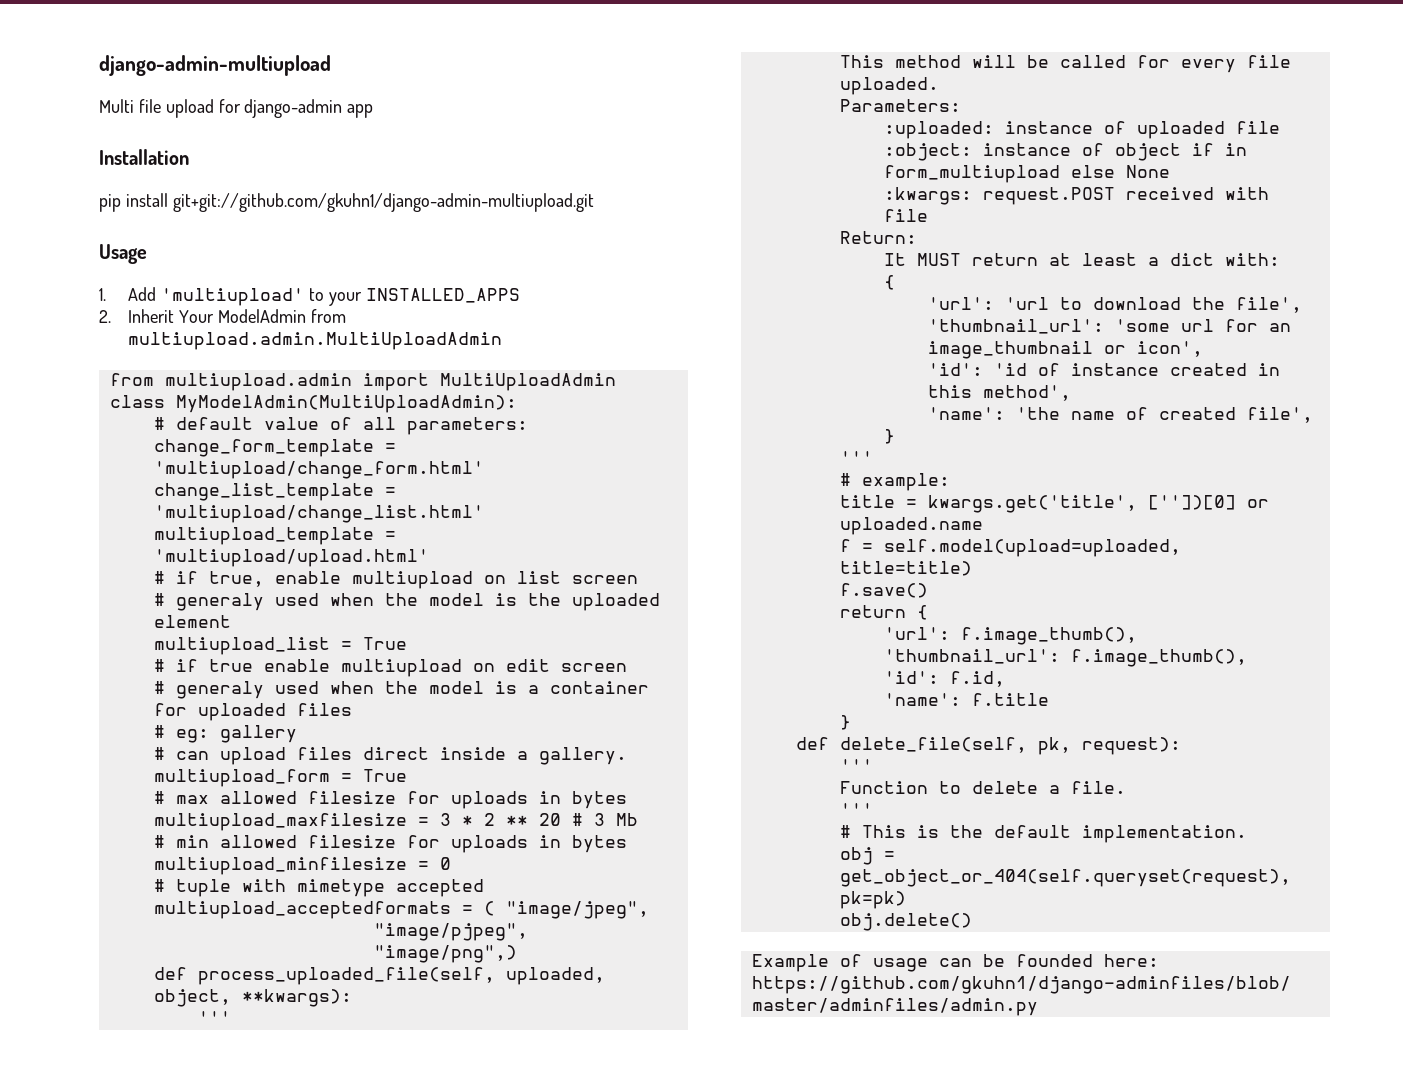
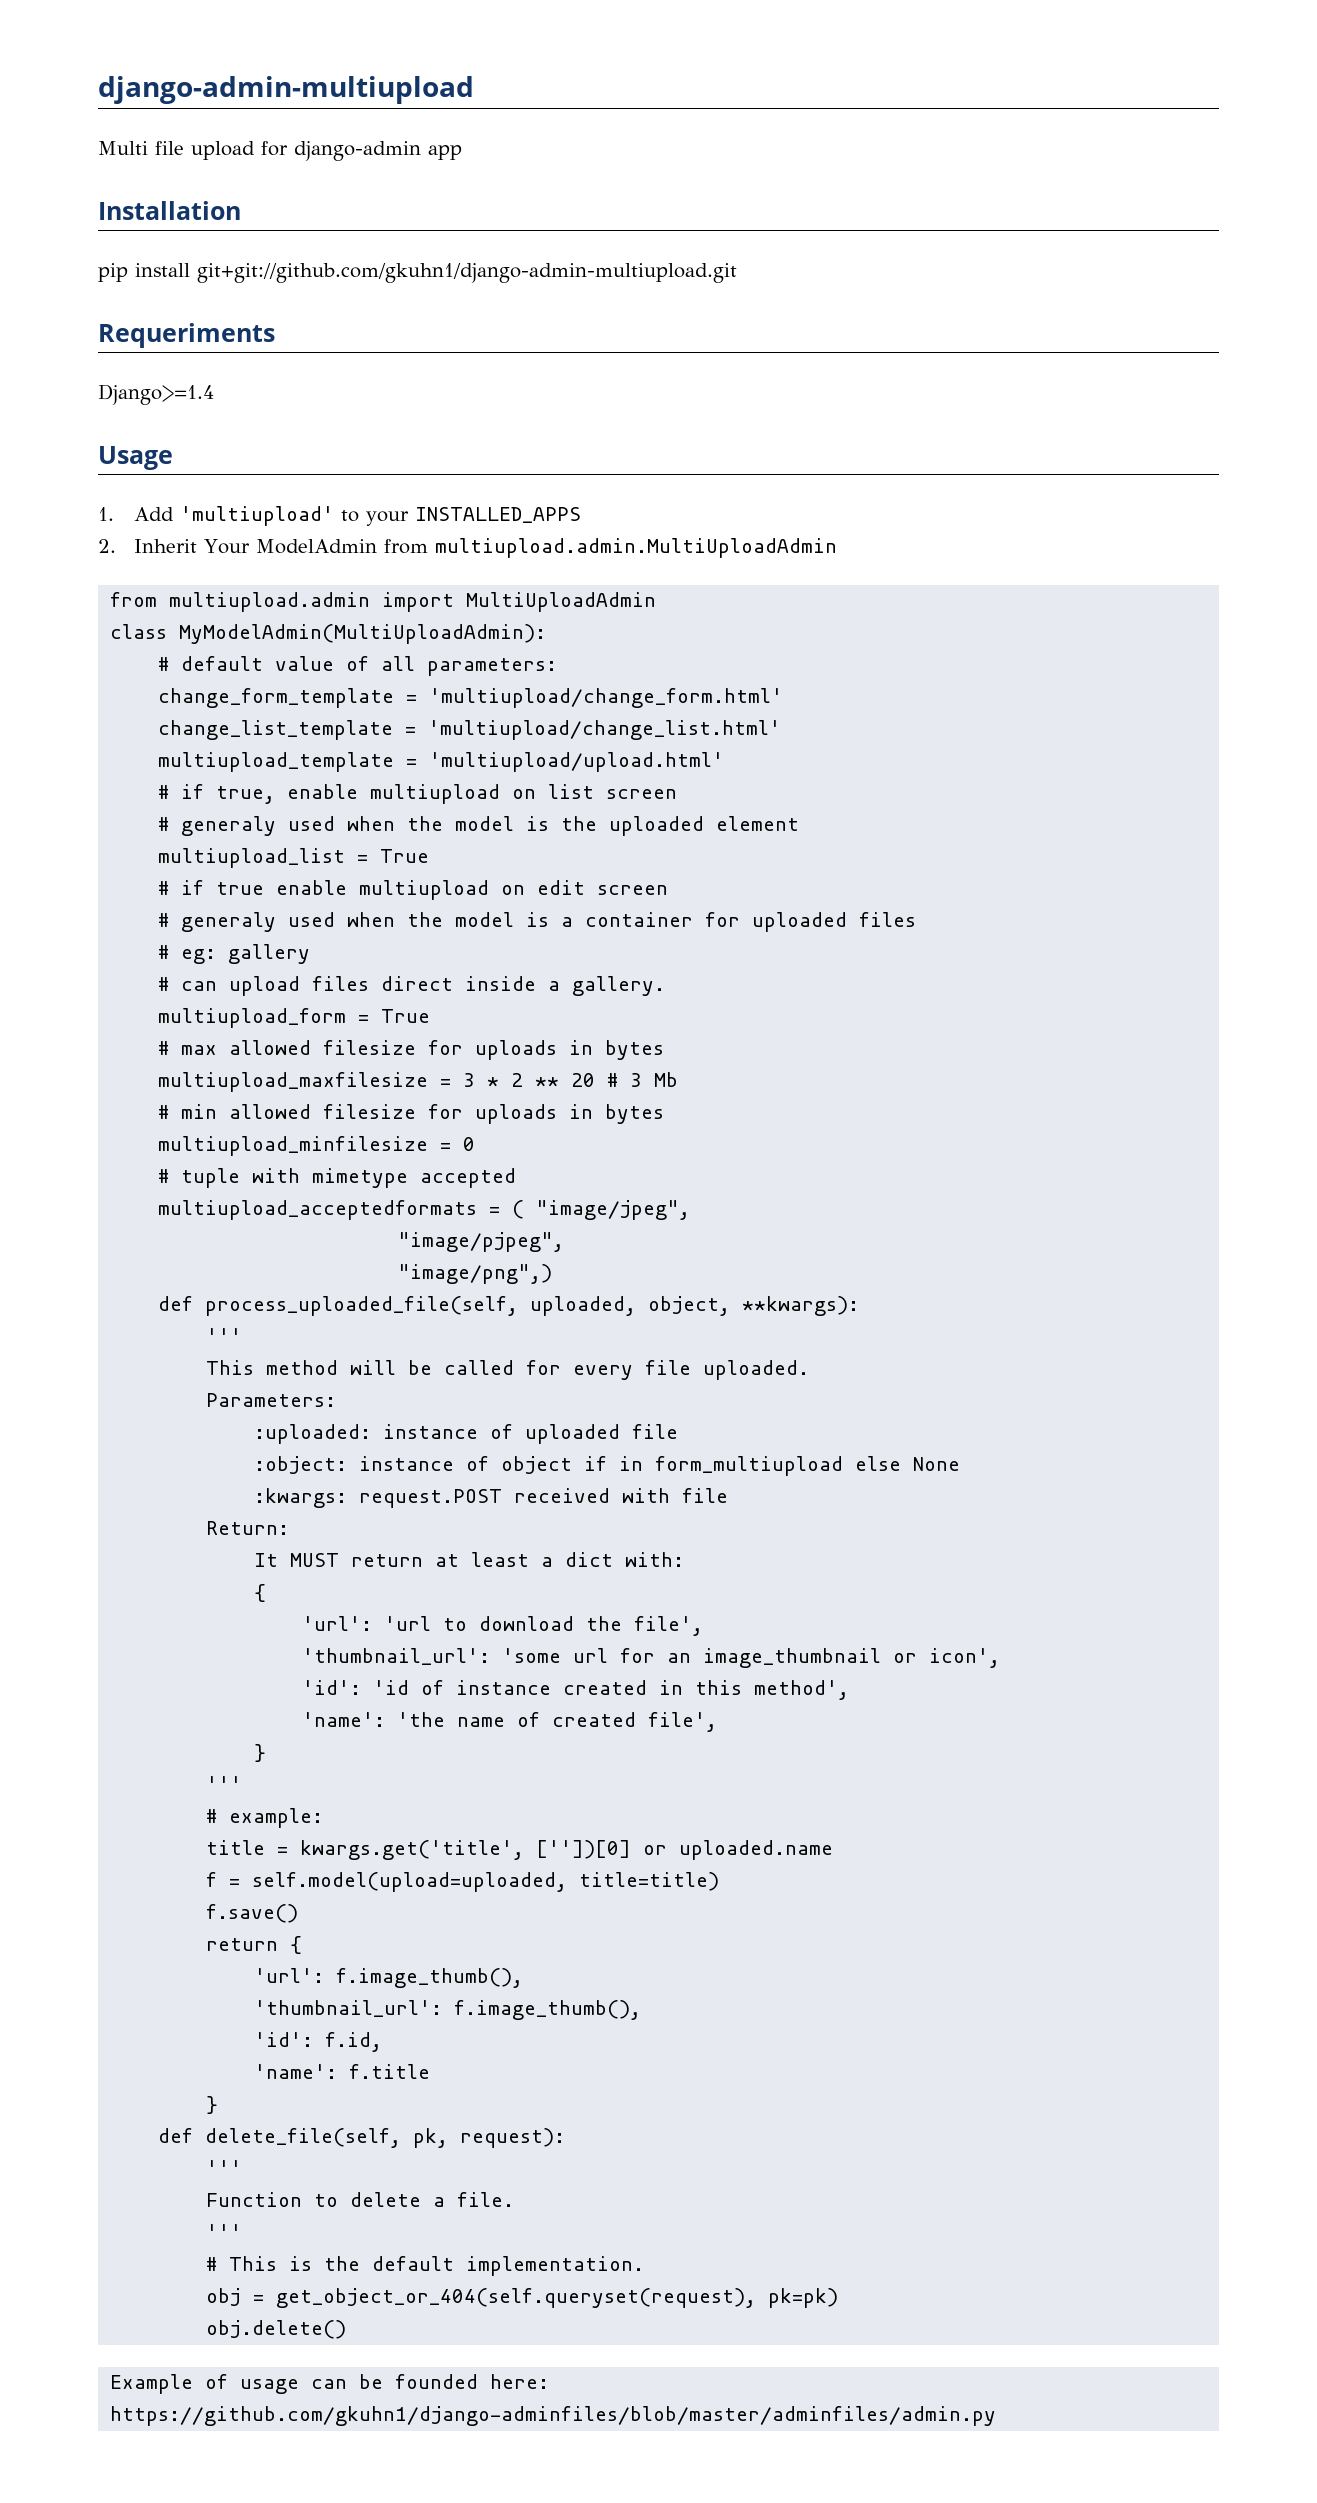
+ Requeriments
+ Django>=1.4

